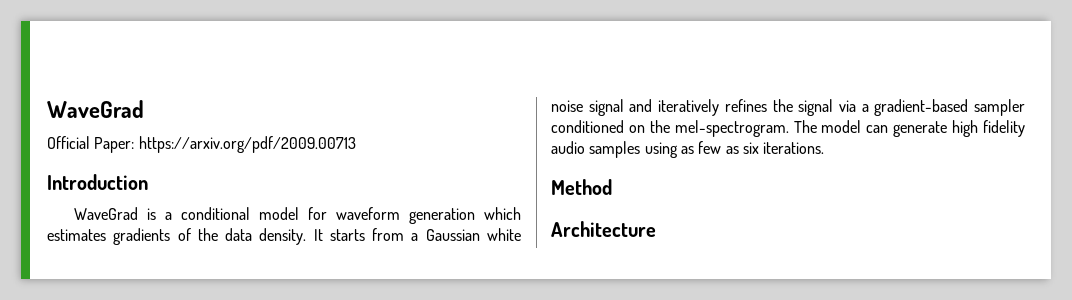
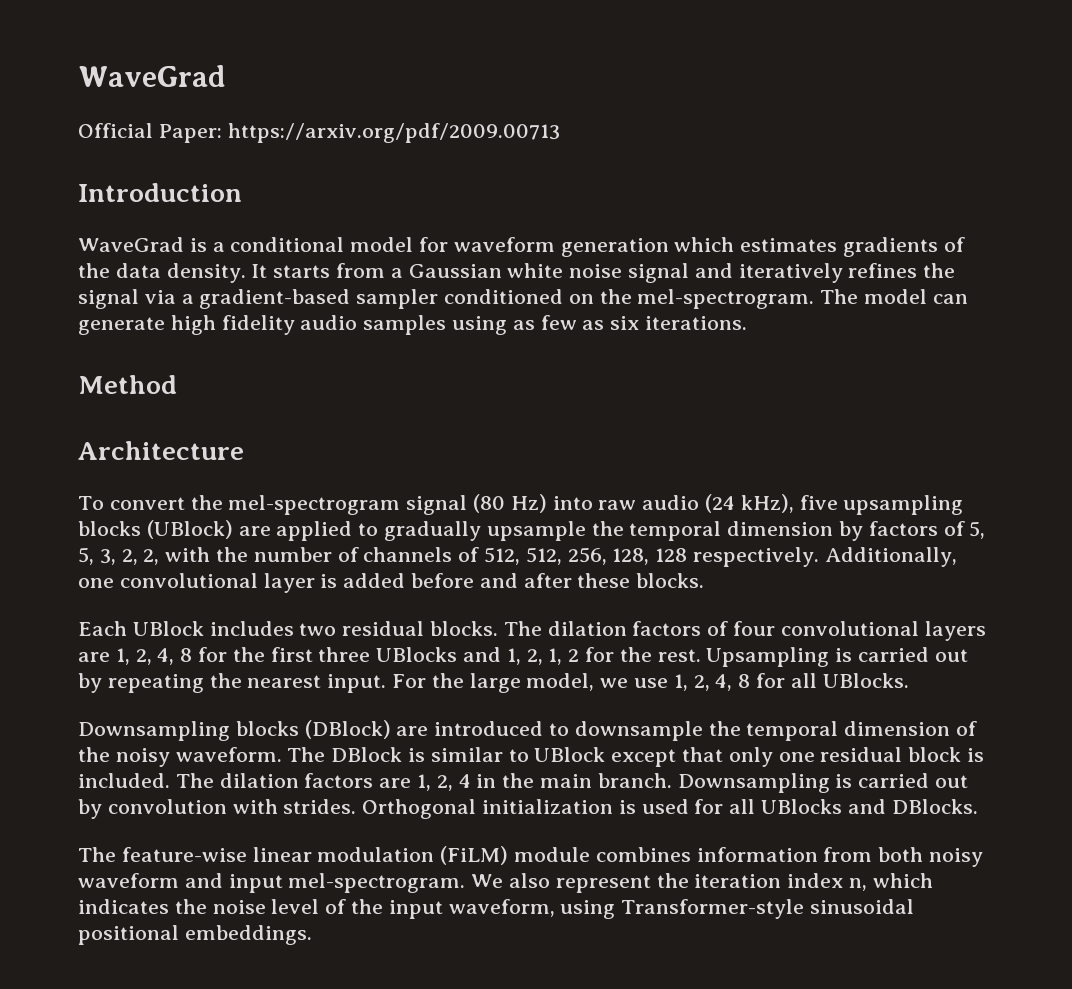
+ To convert the mel-spectrogram signal (80 Hz) into raw audio (24 kHz), five upsampling blocks (UBlock) are applied to gradually upsample the temporal dimension by factors of 5, 5, 3, 2, 2, with the number of channels of 512, 512, 256, 128, 128 respectively. Additionally, one convolutional layer is added before and after these blocks.
+ Each UBlock includes two residual blocks. The dilation factors of four convolutional layers are 1, 2, 4, 8 for the first three UBlocks and 1, 2, 1, 2 for the rest. Upsampling is carried out by repeating the nearest input. For the large model, we use 1, 2, 4, 8 for all UBlocks.
+ Downsampling blocks (DBlock) are introduced to downsample the temporal dimension of the noisy waveform. The DBlock is similar to UBlock except that only one residual block is included. The dilation factors are 1, 2, 4 in the main branch. Downsampling is carried out by convolution with strides. Orthogonal initialization is used for all UBlocks and DBlocks.
+ The feature-wise linear modulation (FiLM) module combines information from both noisy waveform and input mel-spectrogram. We also represent the iteration index n, which indicates the noise level of the input waveform, using Transformer-style sinusoidal positional embeddings.

